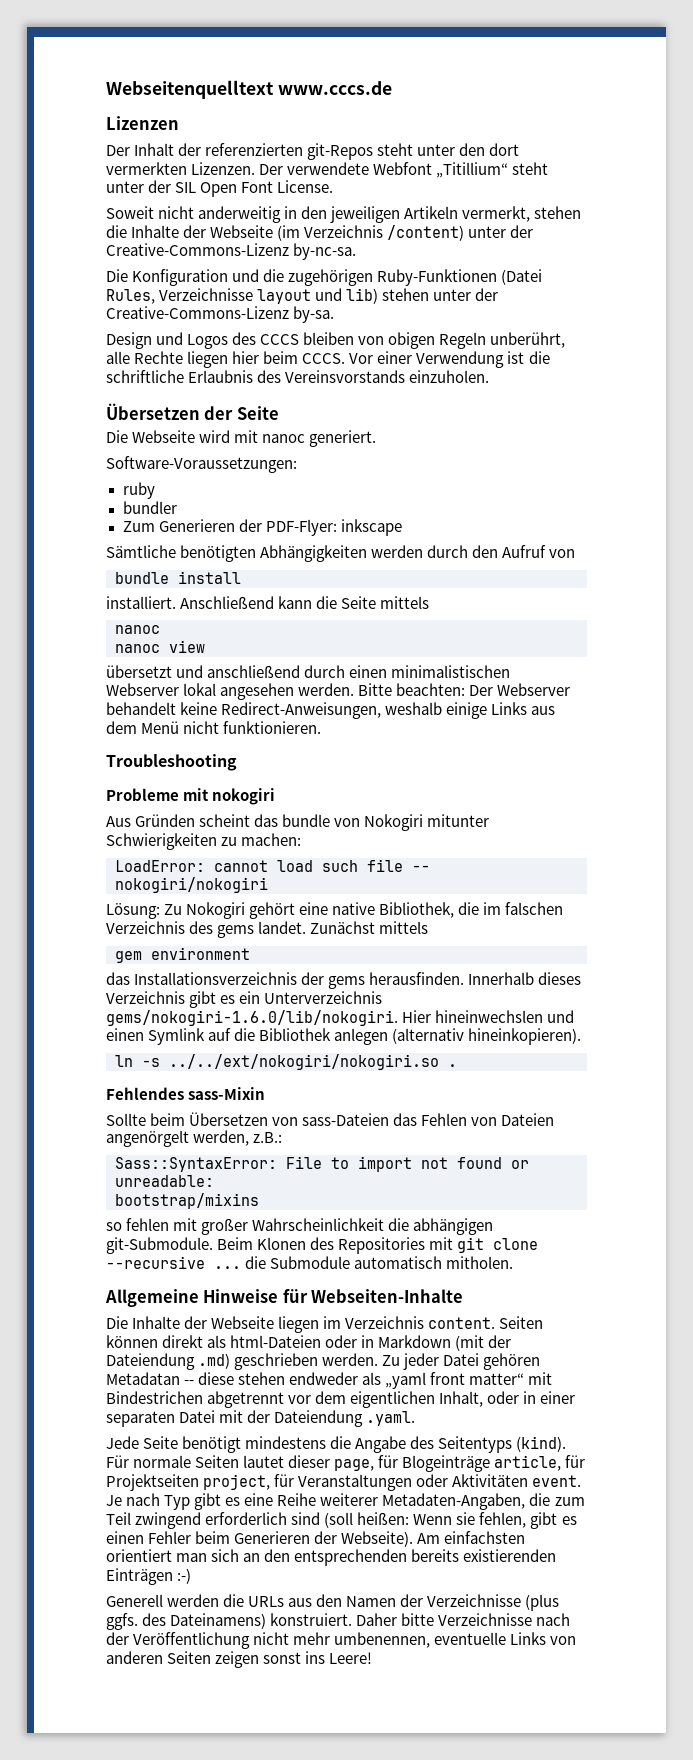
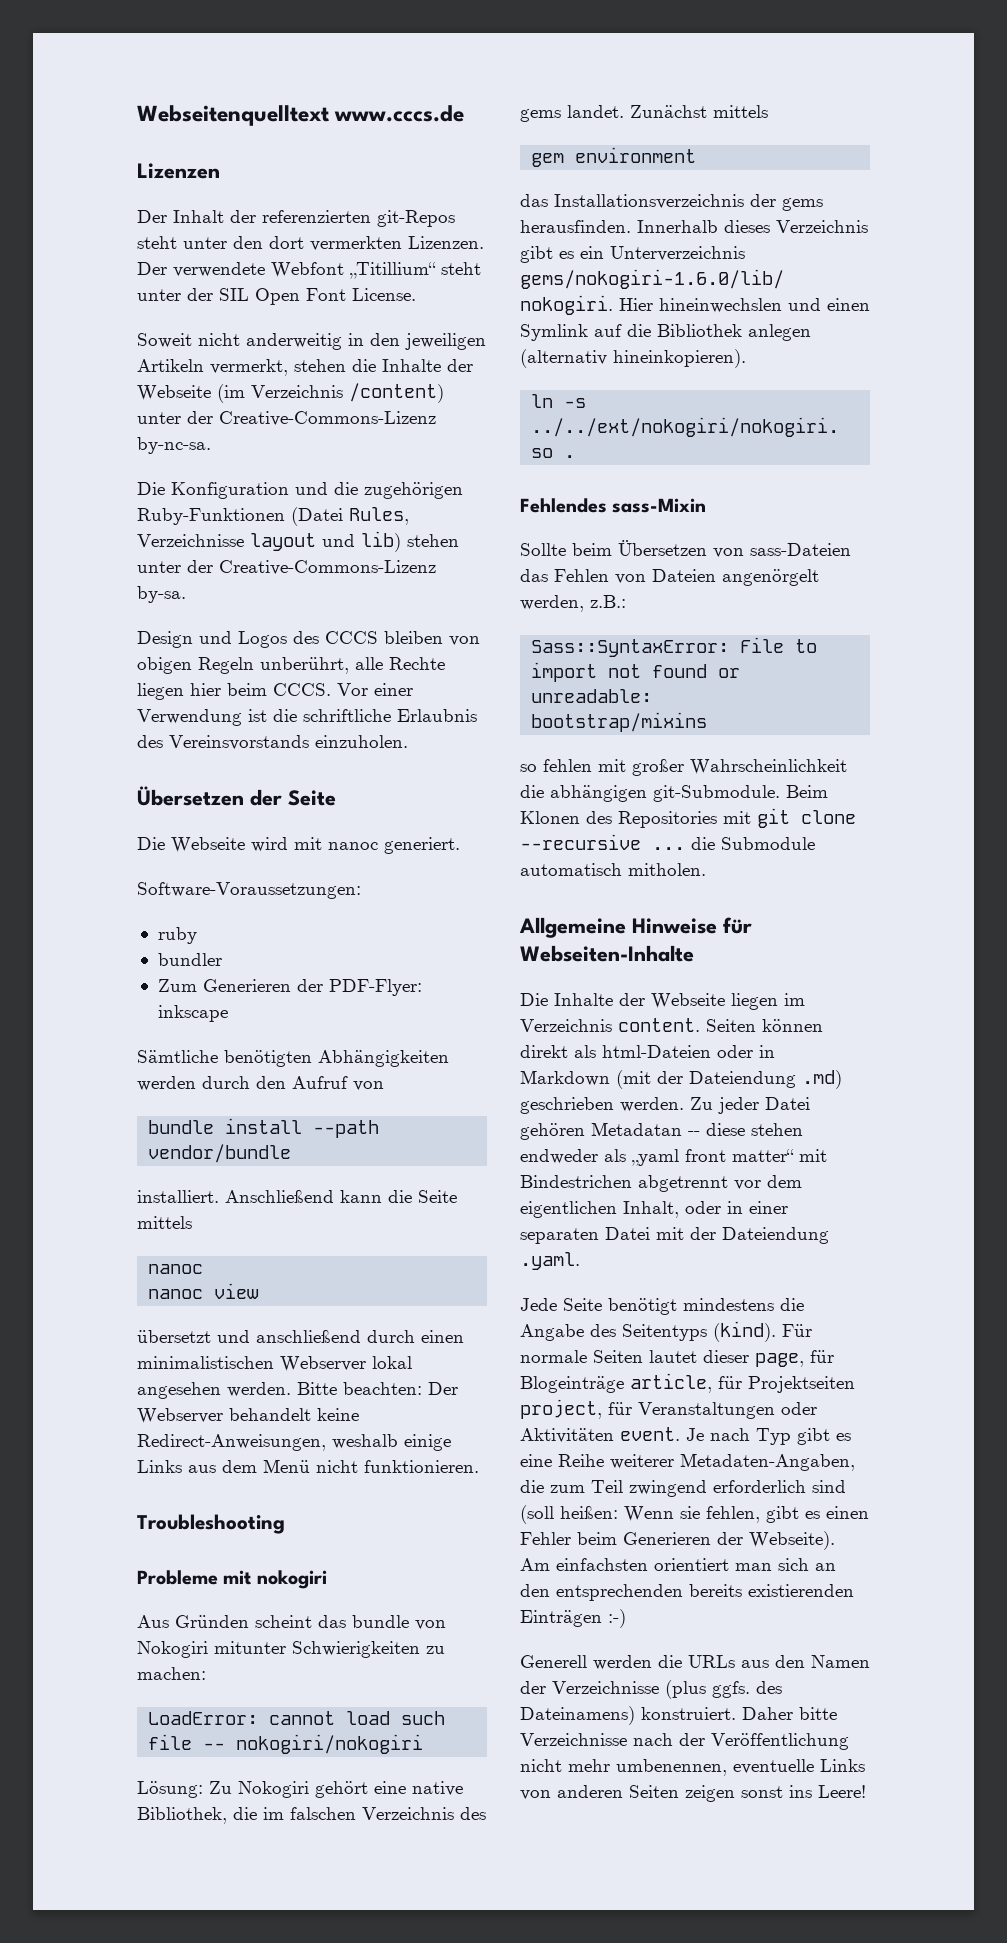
- bundle install
+ bundle install --path vendor/bundle

